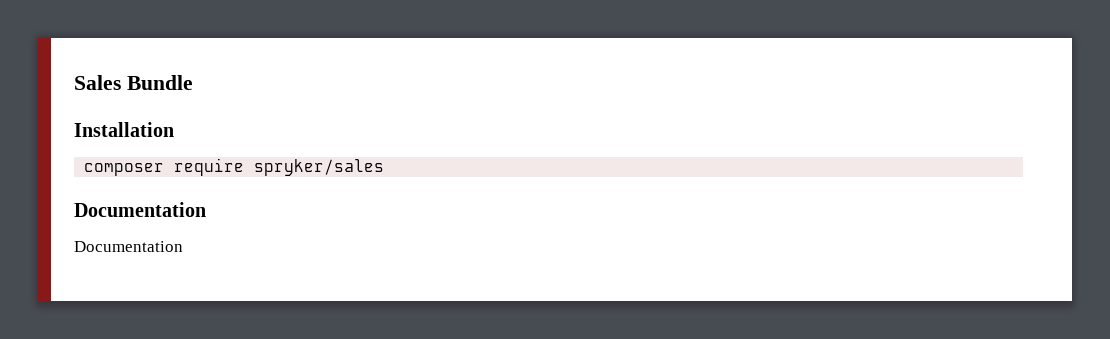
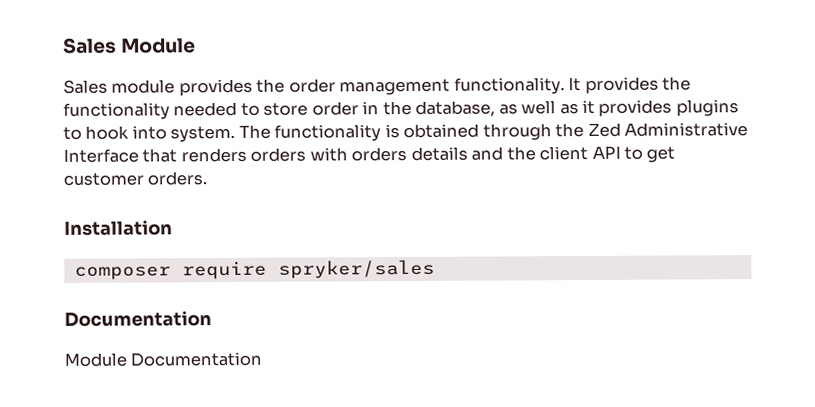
- Sales Bundle
+ Sales Module
+ Sales module provides the order management functionality. It provides the functionality needed to store order in the database, as well as it provides plugins to hook into system. The functionality is obtained through the Zed Administrative Interface that renders orders with orders details and the client API to get customer orders.
  composer require spryker/sales
  Documentation
- Documentation
+ Module Documentation

